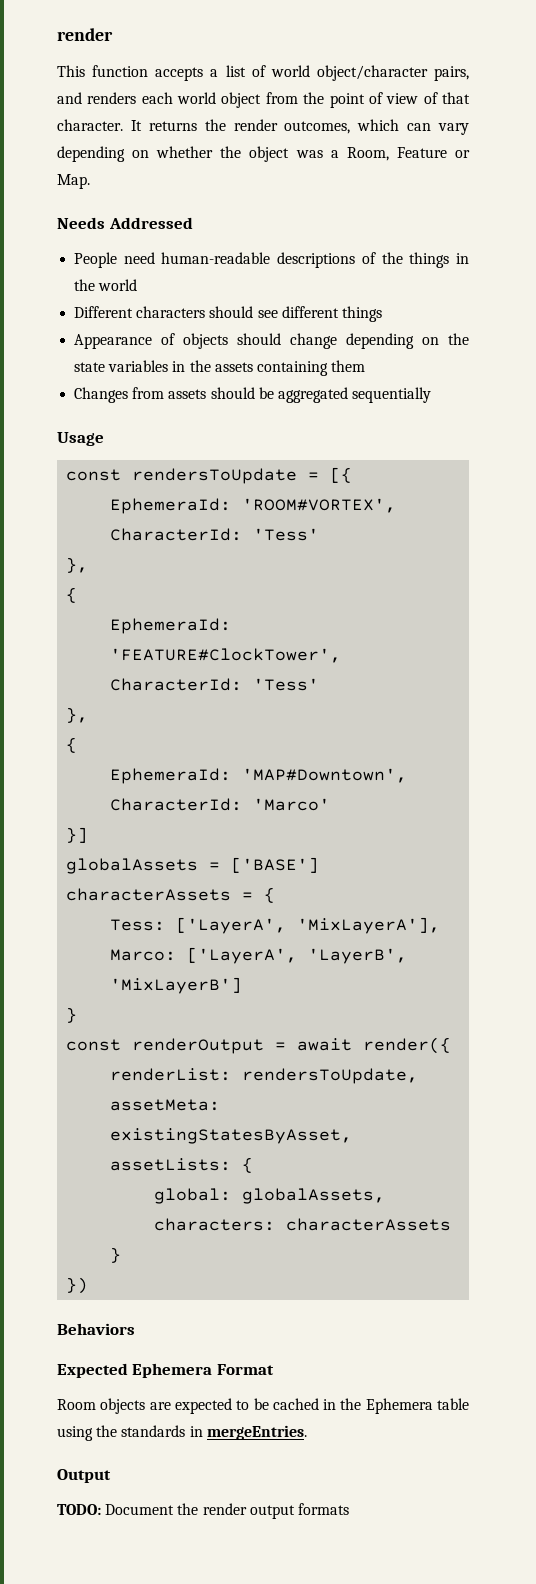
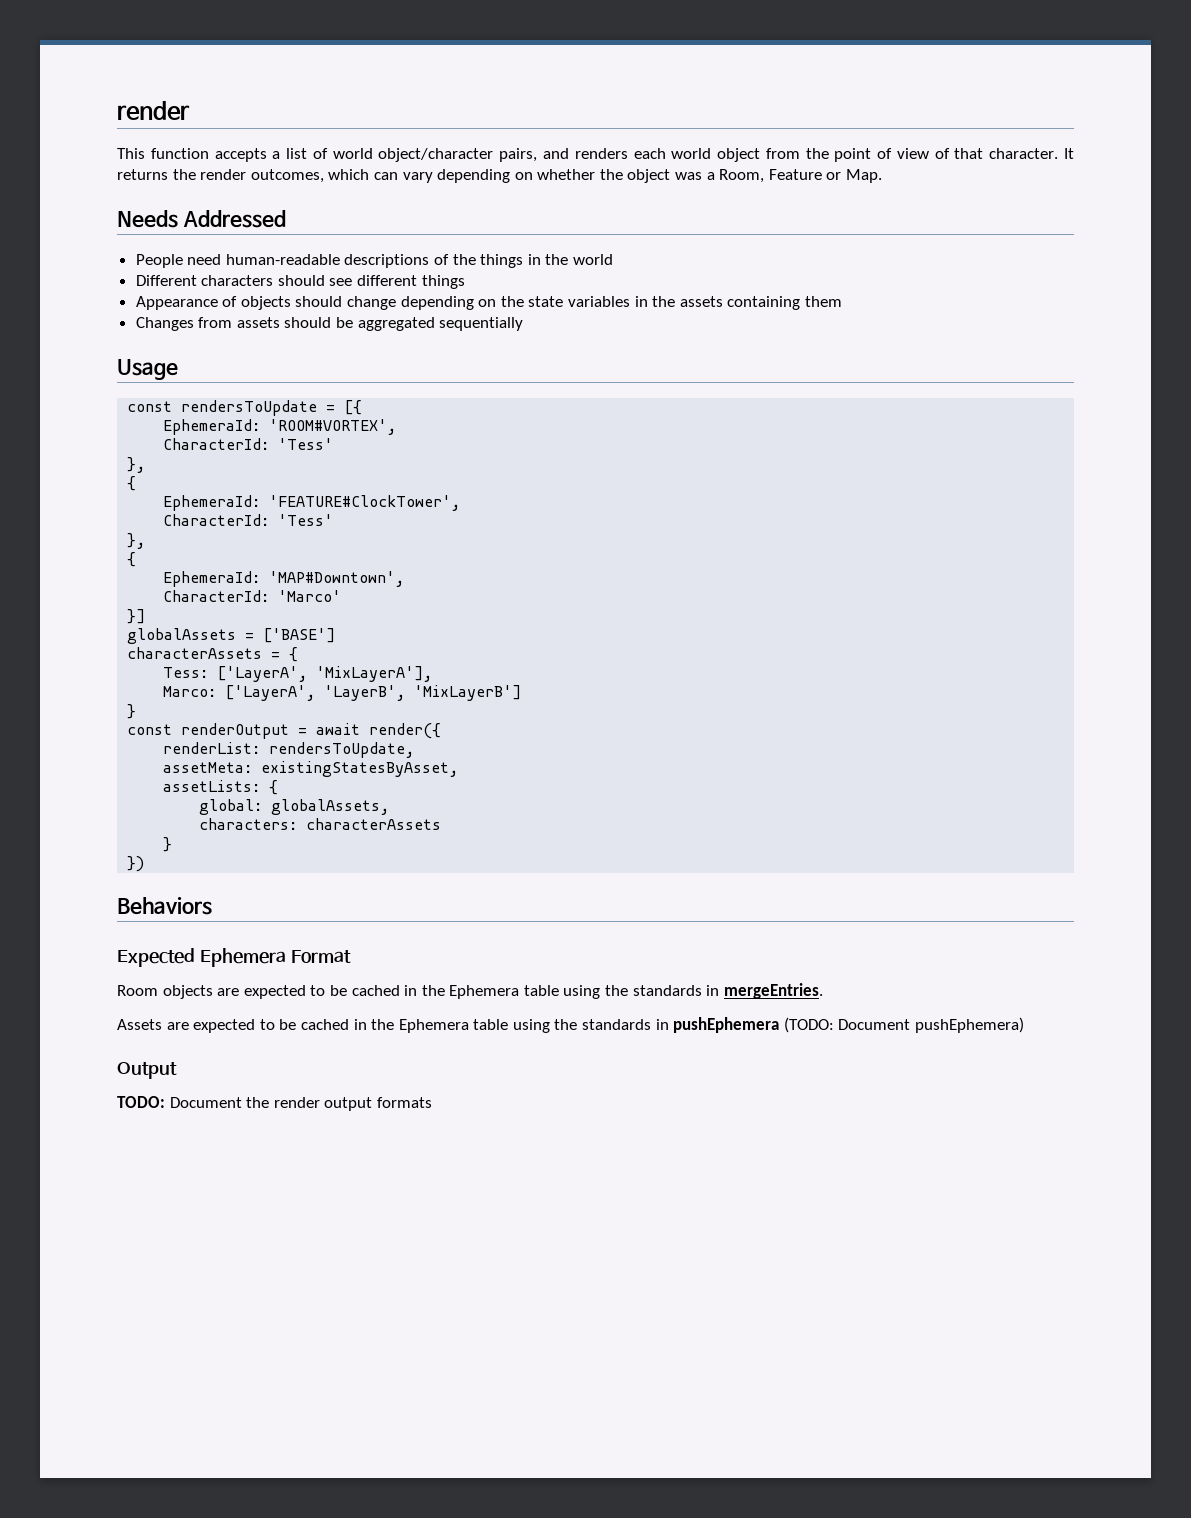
+ Assets are expected to be cached in the Ephemera table using the standards in pushEphemera (TODO: Document pushEphemera)

